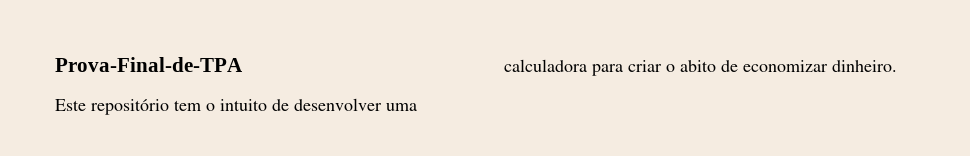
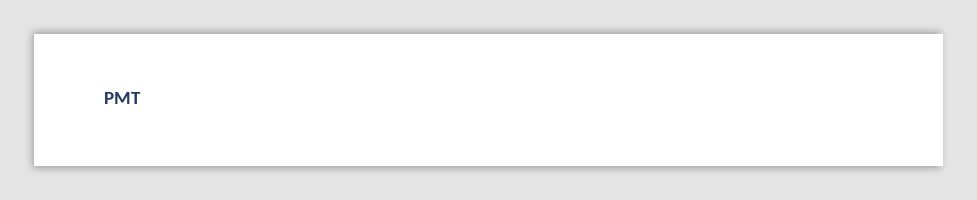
- Prova-Final-de-TPA
- Este repositório tem o intuito de desenvolver uma calculadora para criar o abito de economizar dinheiro.
+ PMT

